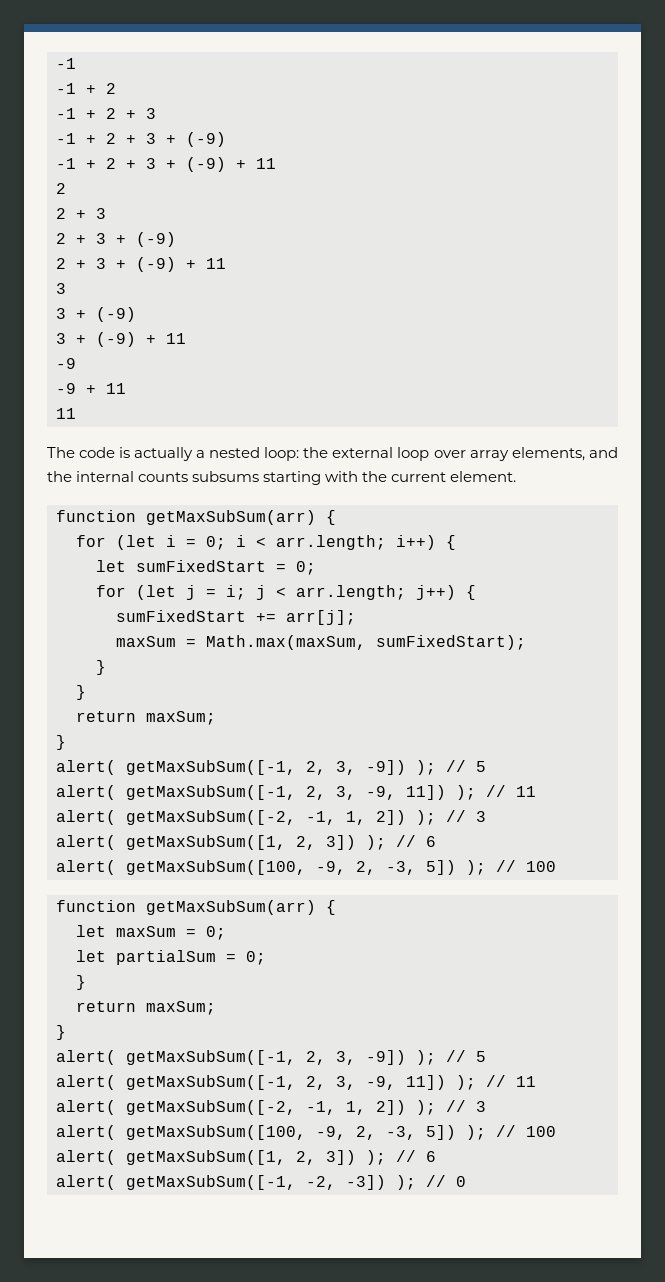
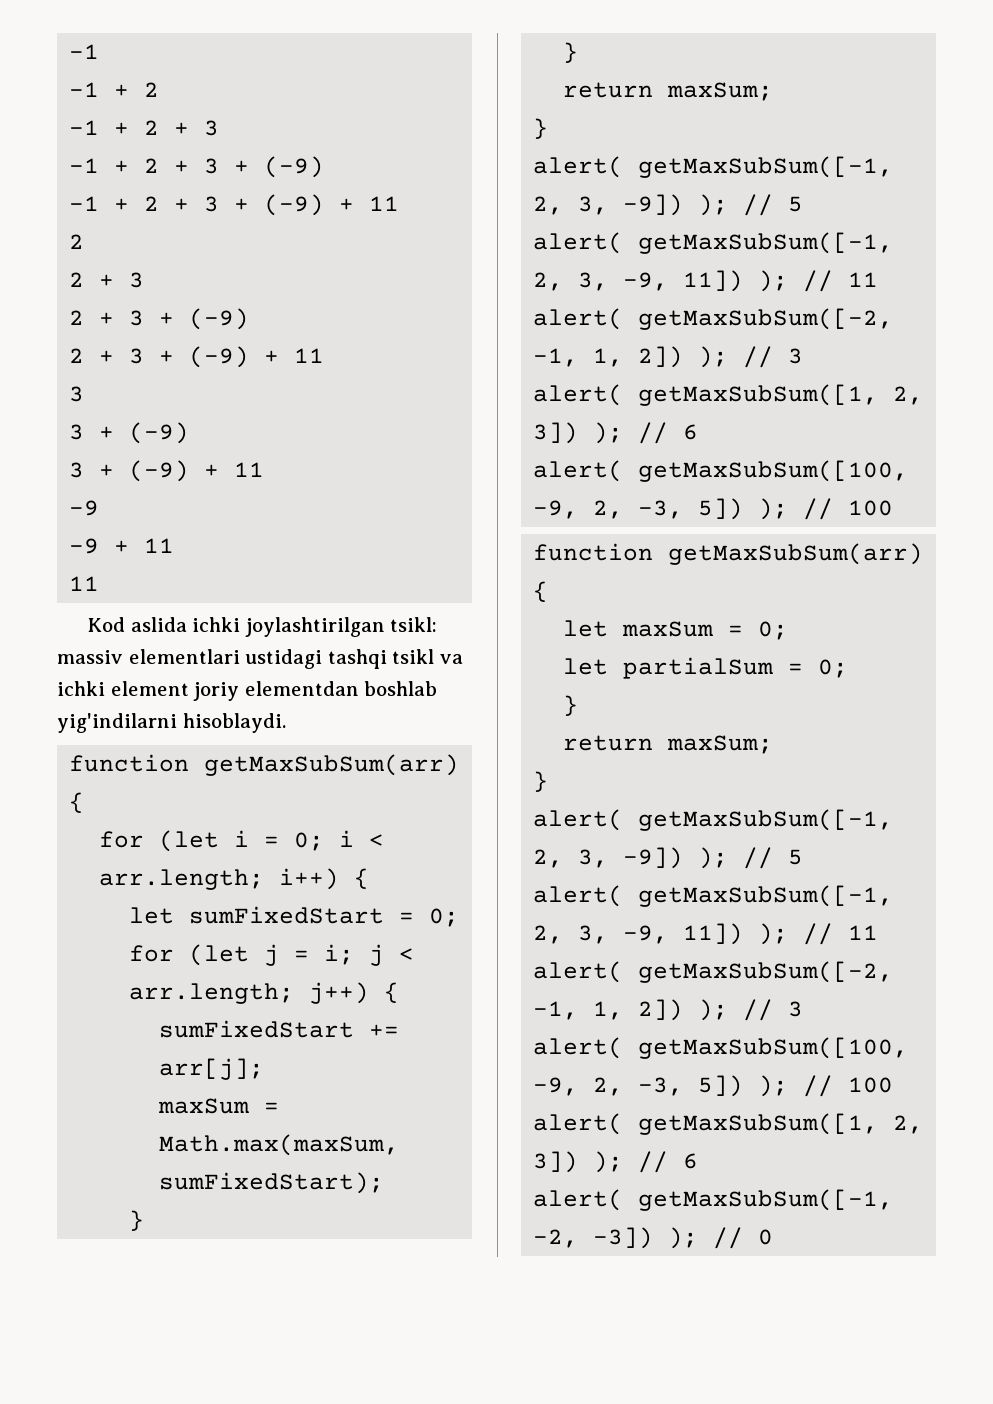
- The code is actually a nested loop: the external loop over array elements, and the internal counts subsums starting with the current element.
+ Kod aslida ichki joylashtirilgan tsikl: massiv elementlari ustidagi tashqi tsikl va ichki element joriy elementdan boshlab yig'indilarni hisoblaydi.

